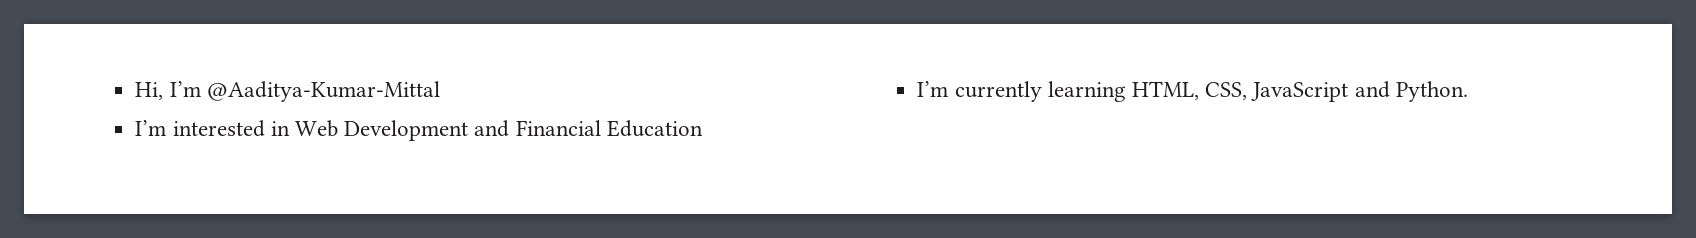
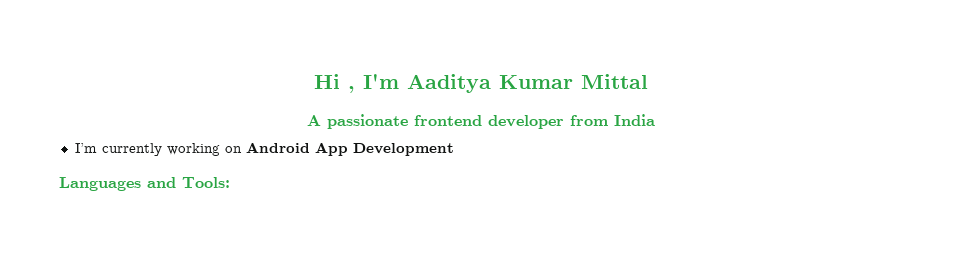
- Hi, I’m @Aaditya-Kumar-Mittal
- I’m interested in Web Development and Financial Education
- I’m currently learning HTML, CSS, JavaScript and Python.
+ Hi , I'm Aaditya Kumar Mittal
+ A passionate frontend developer from India
+ I’m currently working on Android App Development
+ Languages and Tools:

